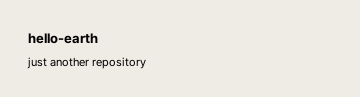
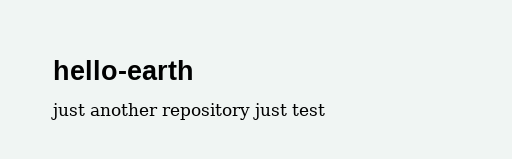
- just another repository
+ just another repository just test

